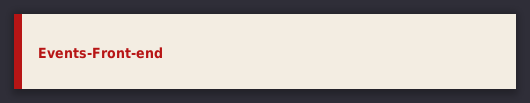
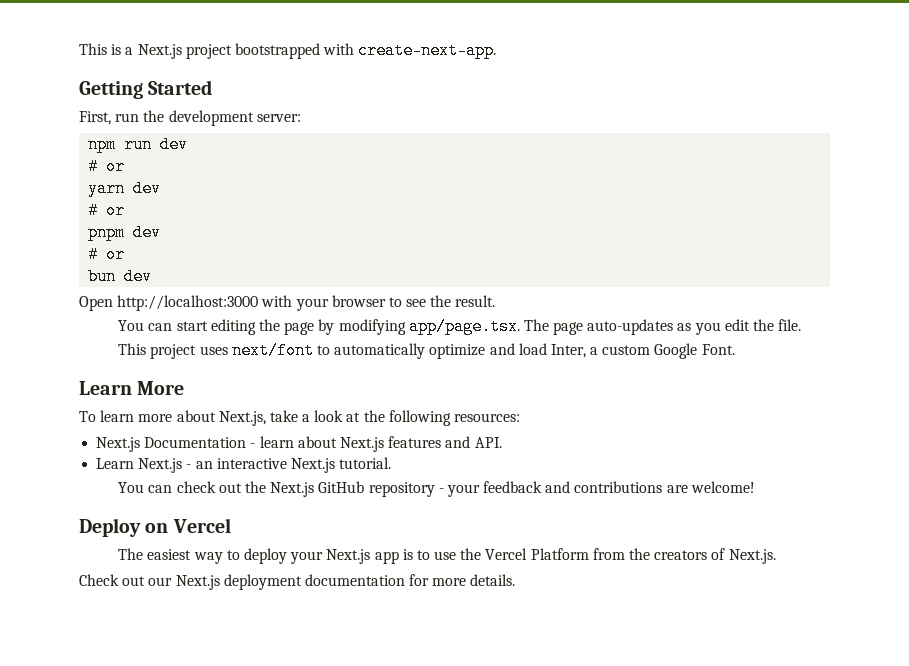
- Events-Front-end
+ This is a Next.js project bootstrapped with create-next-app.
+ Getting Started
+ First, run the development server:
+ npm run dev
+ # or
+ yarn dev
+ # or
+ pnpm dev
+ # or
+ bun dev
+ Open http://localhost:3000 with your browser to see the result.
+ You can start editing the page by modifying app/page.tsx. The page auto-updates as you edit the file.
+ This project uses next/font to automatically optimize and load Inter, a custom Google Font.
+ Learn More
+ To learn more about Next.js, take a look at the following resources:
+ Next.js Documentation - learn about Next.js features and API.
+ Learn Next.js - an interactive Next.js tutorial.
+ You can check out the Next.js GitHub repository - your feedback and contributions are welcome!
+ Deploy on Vercel
+ The easiest way to deploy your Next.js app is to use the Vercel Platform from the creators of Next.js.
+ Check out our Next.js deployment documentation for more details.

